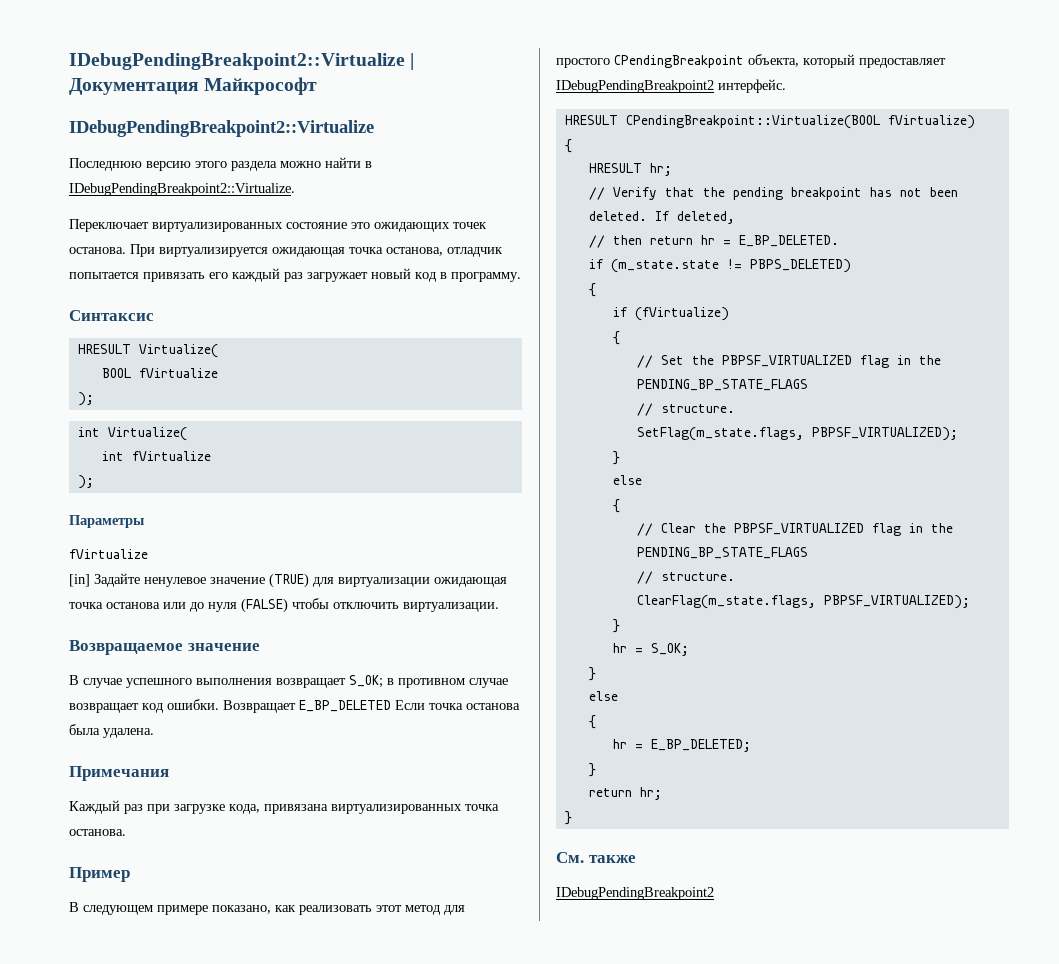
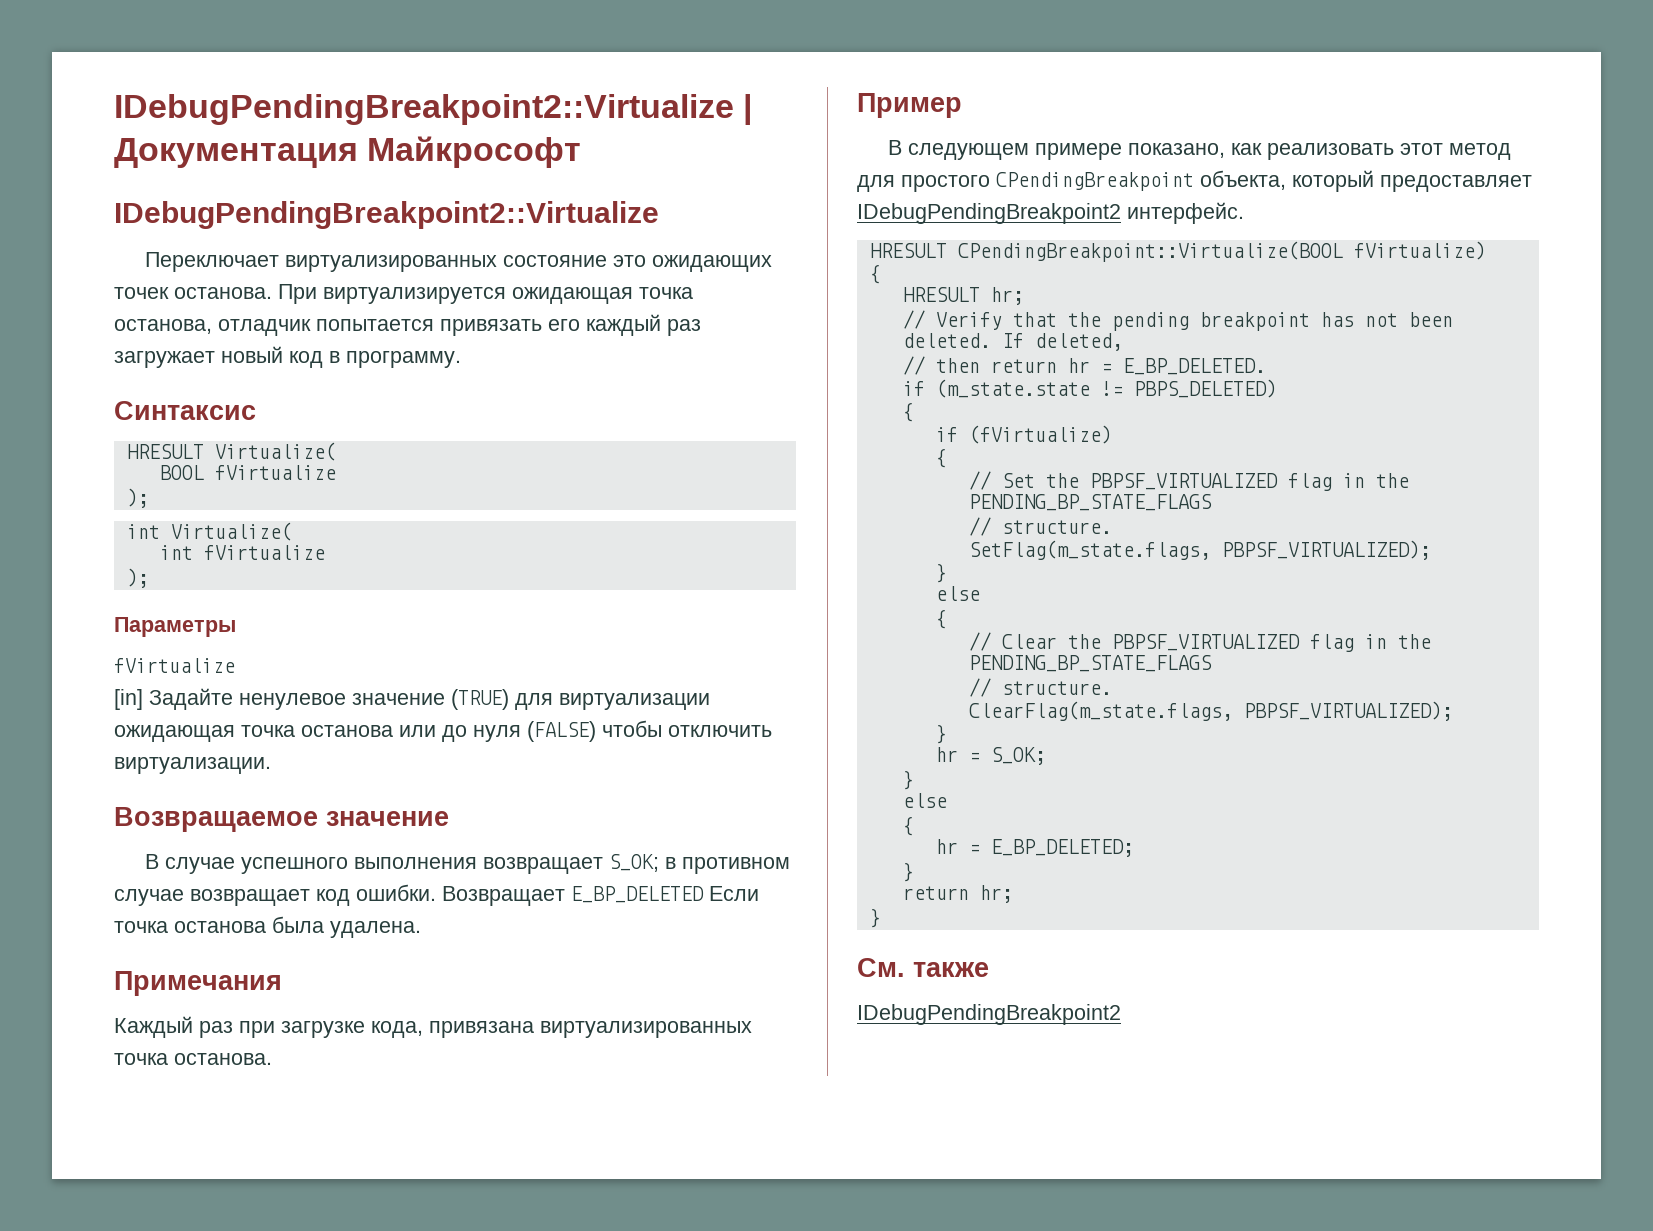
- Последнюю версию этого раздела можно найти в IDebugPendingBreakpoint2::Virtualize.

